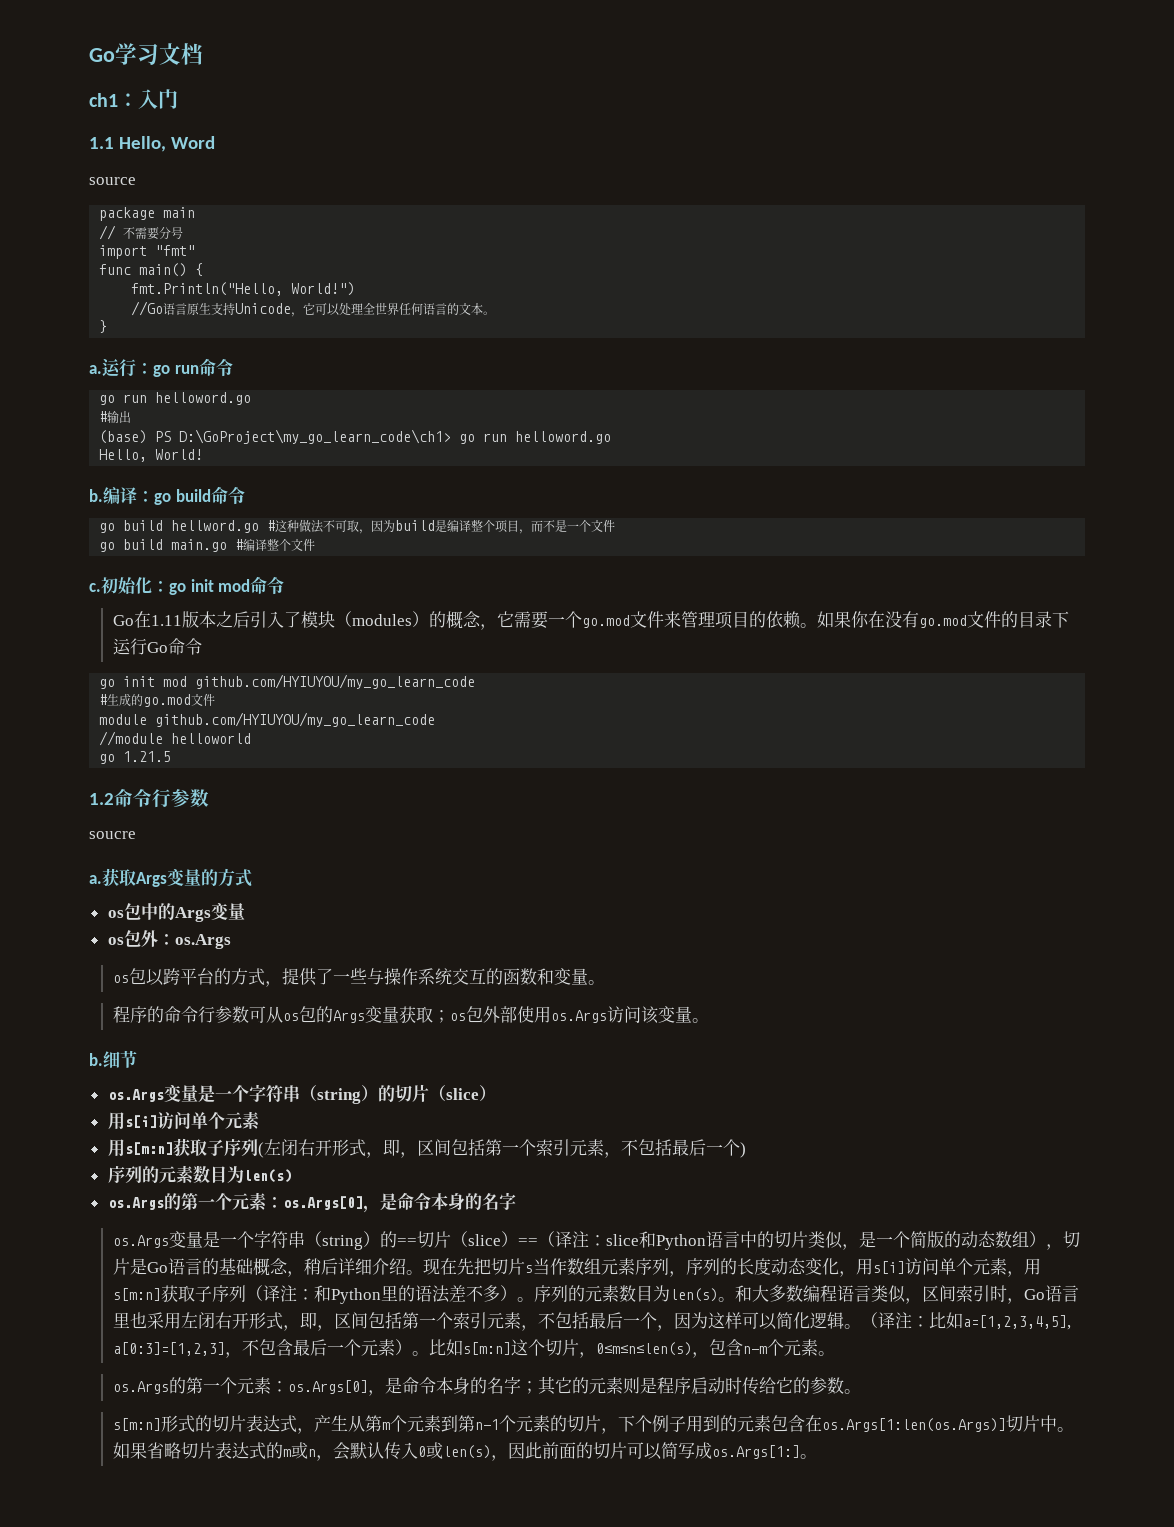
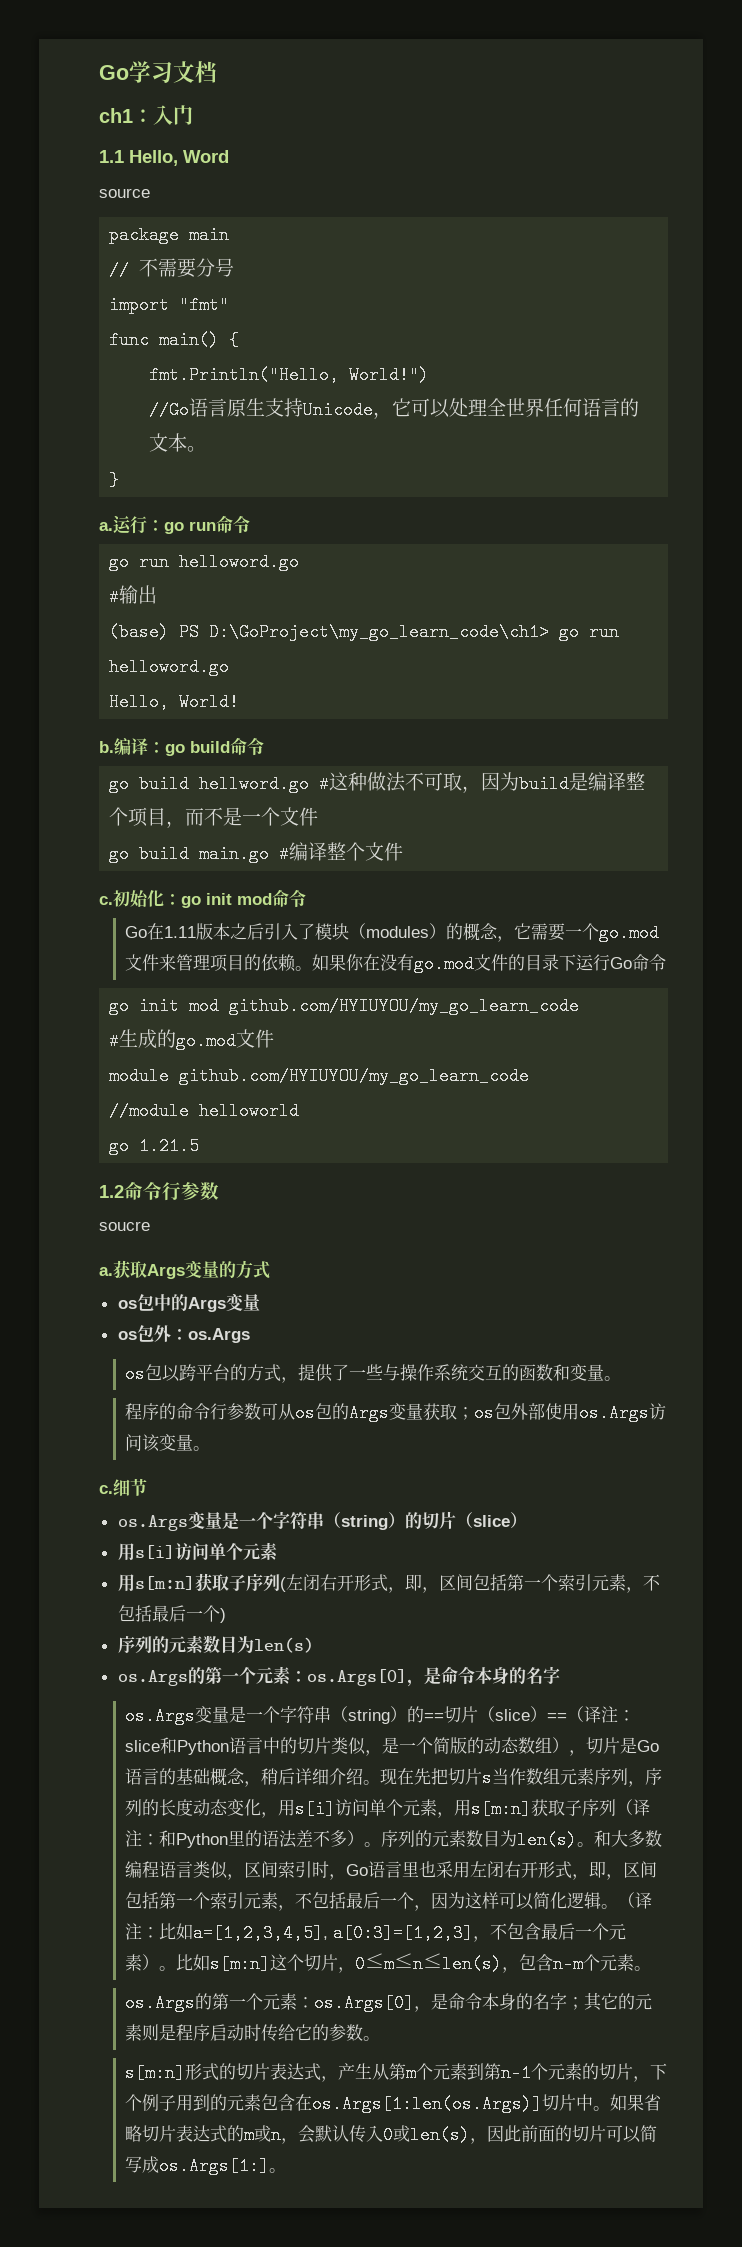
  程序的命令行参数可从os包的Args变量获取；os包外部使用os.Args访问该变量。
- b.
+ c.

